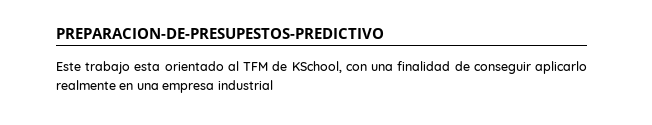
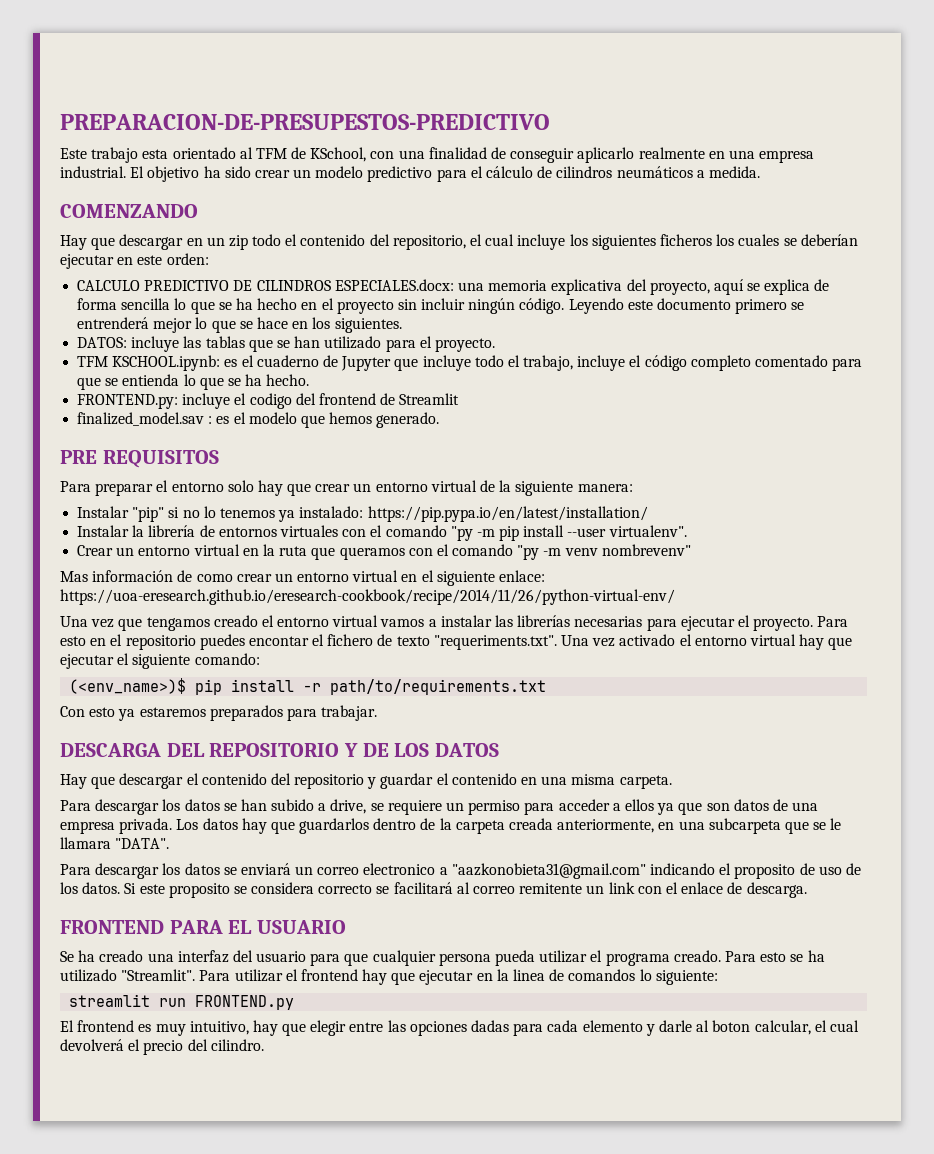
- Este trabajo esta orientado al TFM de KSchool, con una finalidad de conseguir aplicarlo realmente en una empresa industrial
+ Este trabajo esta orientado al TFM de KSchool, con una finalidad de conseguir aplicarlo realmente en una empresa industrial. El objetivo ha sido crear un modelo predictivo para el cálculo de cilindros neumáticos a medida.
+ COMENZANDO
+ Hay que descargar en un zip todo el contenido del repositorio, el cual incluye los siguientes ficheros los cuales se deberían ejecutar en este orden:
+ CALCULO PREDICTIVO DE CILINDROS ESPECIALES.docx: una memoria explicativa del proyecto, aquí se explica de forma sencilla lo que se ha hecho en el proyecto sin incluir ningún código. Leyendo este documento primero se entrenderá mejor lo que se hace en los siguientes.
+ DATOS: incluye las tablas que se han utilizado para el proyecto.
+ TFM KSCHOOL.ipynb: es el cuaderno de Jupyter que incluye todo el trabajo, incluye el código completo comentado para que se entienda lo que se ha hecho.
+ FRONTEND.py: incluye el codigo del frontend de Streamlit
+ finalized_model.sav : es el modelo que hemos generado.
+ PRE REQUISITOS
+ Para preparar el entorno solo hay que crear un entorno virtual de la siguiente manera:
+ Instalar "pip" si no lo tenemos ya instalado: https://pip.pypa.io/en/latest/installation/
+ Instalar la librería de entornos virtuales con el comando "py -m pip install --user virtualenv".
+ Crear un entorno virtual en la ruta que queramos con el comando "py -m venv nombrevenv"
+ Mas información de como crear un entorno virtual en el siguiente enlace: https://uoa-eresearch.github.io/eresearch-cookbook/recipe/2014/11/26/python-virtual-env/
+ Una vez que tengamos creado el entorno virtual vamos a instalar las librerías necesarias para ejecutar el proyecto. Para esto en el repositorio puedes encontar el fichero de texto "requeriments.txt". Una vez activado el entorno virtual hay que ejecutar el siguiente comando:
+ (<env_name>)$ pip install -r path/to/requirements.txt
+ Con esto ya estaremos preparados para trabajar.
+ DESCARGA DEL REPOSITORIO Y DE LOS DATOS
+ Hay que descargar el contenido del repositorio y guardar el contenido en una misma carpeta.
+ Para descargar los datos se han subido a drive, se requiere un permiso para acceder a ellos ya que son datos de una empresa privada. Los datos hay que guardarlos dentro de la carpeta creada anteriormente, en una subcarpeta que se le llamara "DATA".
+ Para descargar los datos se enviará un correo electronico a "aazkonobieta31@gmail.com" indicando el proposito de uso de los datos. Si este proposito se considera correcto se facilitará al correo remitente un link con el enlace de descarga.
+ FRONTEND PARA EL USUARIO
+ Se ha creado una interfaz del usuario para que cualquier persona pueda utilizar el programa creado. Para esto se ha utilizado "Streamlit". Para utilizar el frontend hay que ejecutar en la linea de comandos lo siguiente:
+ streamlit run FRONTEND.py
+ El frontend es muy intuitivo, hay que elegir entre las opciones dadas para cada elemento y darle al boton calcular, el cual devolverá el precio del cilindro.

